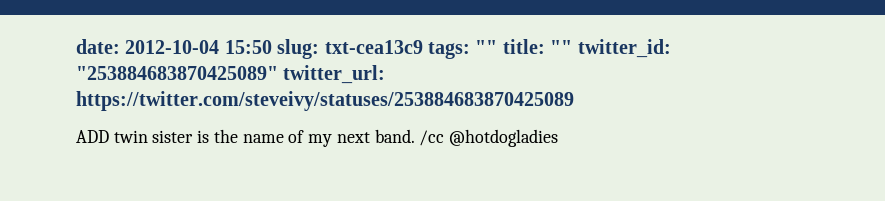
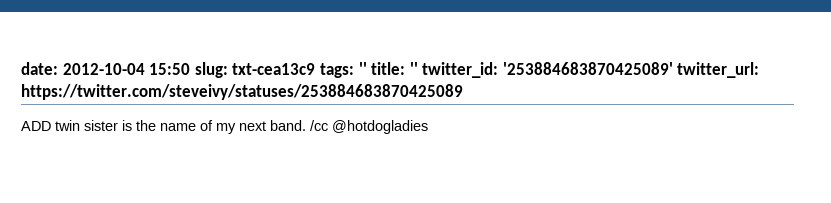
- date: 2012-10-04 15:50 slug: txt-cea13c9 tags: "" title: "" twitter_id: "253884683870425089" twitter_url: https://twitter.com/steveivy/statuses/253884683870425089
+ date: 2012-10-04 15:50 slug: txt-cea13c9 tags: '' title: '' twitter_id: '253884683870425089' twitter_url: https://twitter.com/steveivy/statuses/253884683870425089

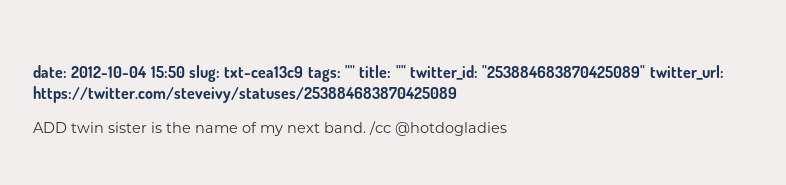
- date: 2012-10-04 15:50 slug: txt-cea13c9 tags: '' title: '' twitter_id: '253884683870425089' twitter_url: https://twitter.com/steveivy/statuses/253884683870425089
+ date: 2012-10-04 15:50 slug: txt-cea13c9 tags: "" title: "" twitter_id: "253884683870425089" twitter_url: https://twitter.com/steveivy/statuses/253884683870425089

